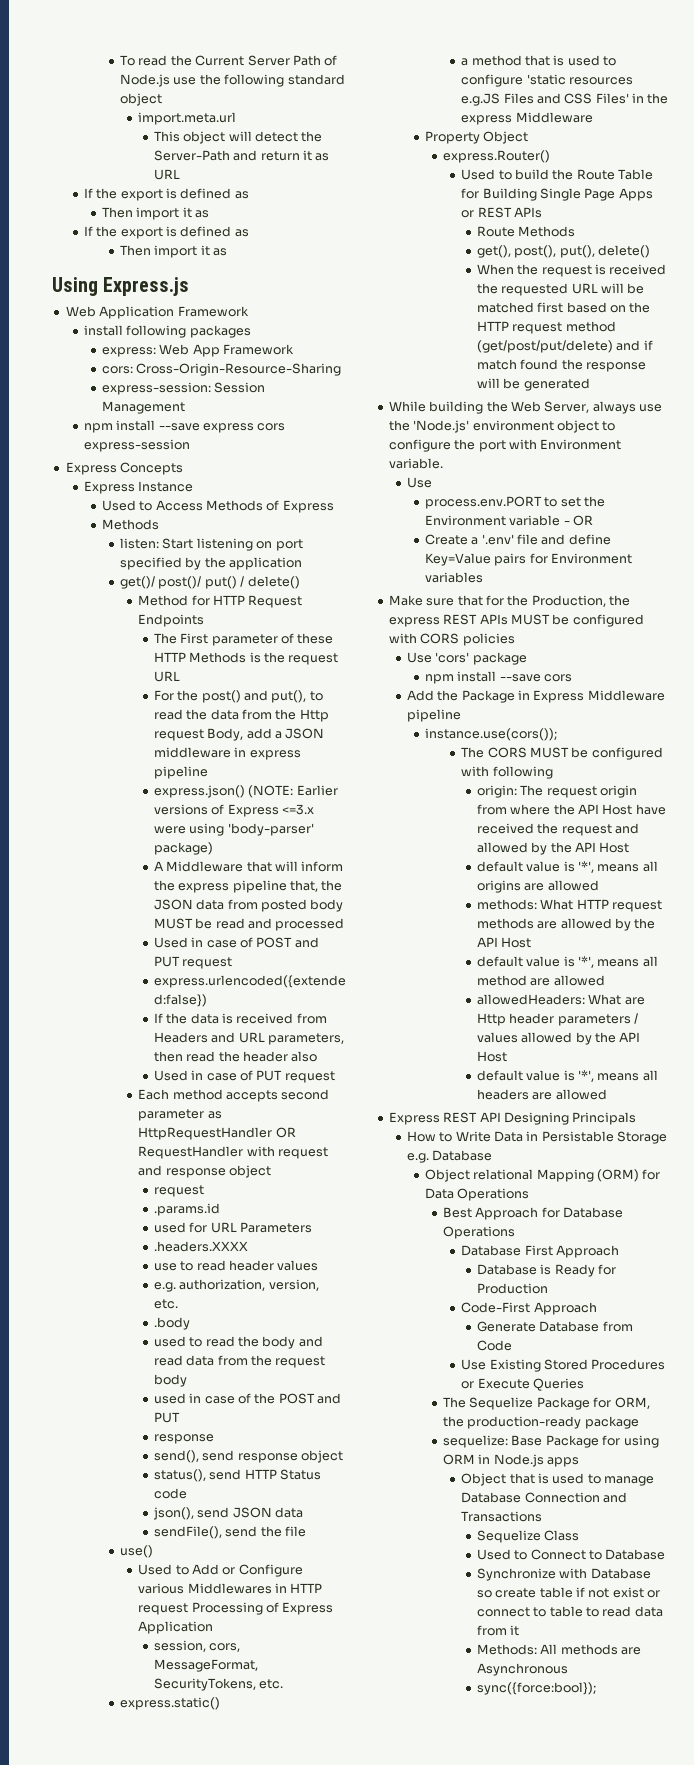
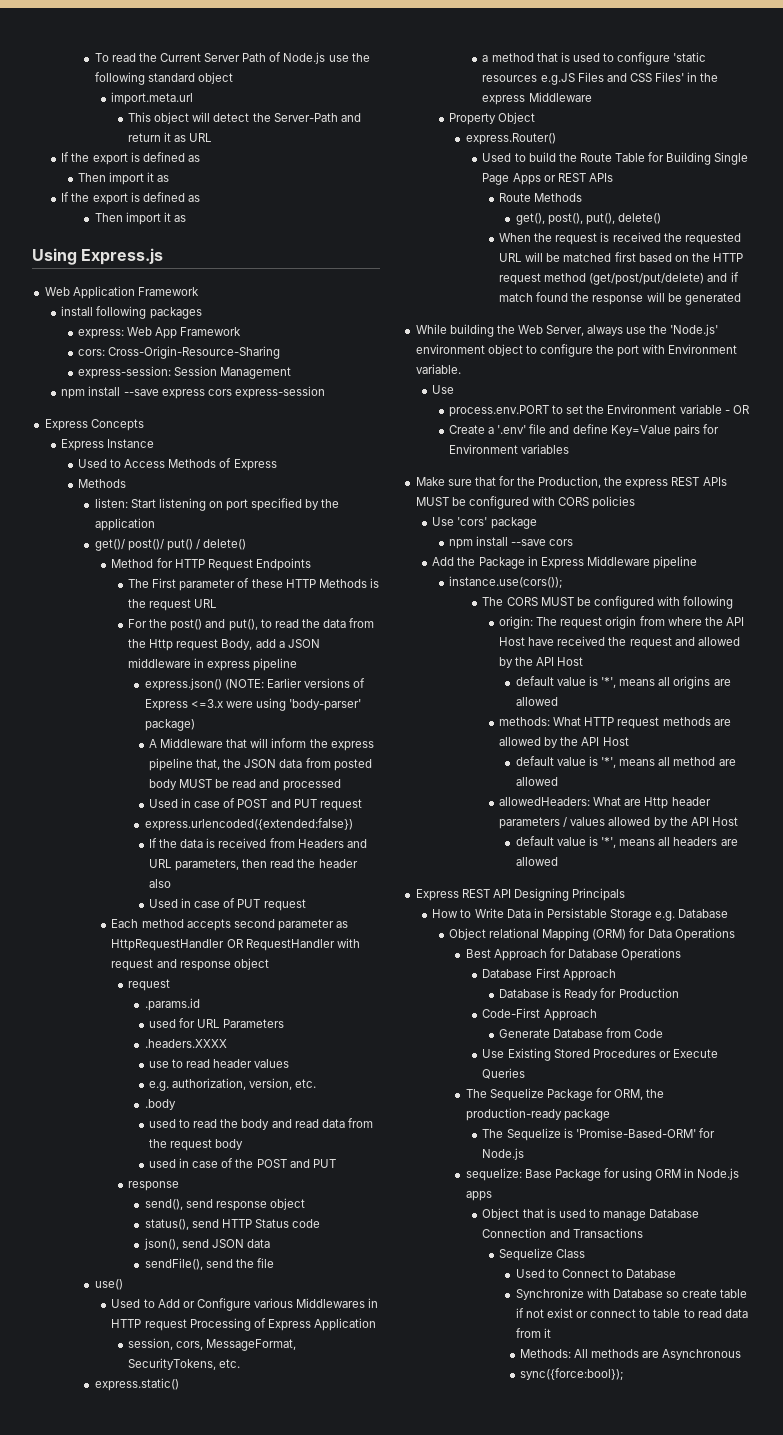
+ The Sequelize is 'Promise-Based-ORM' for Node.js

